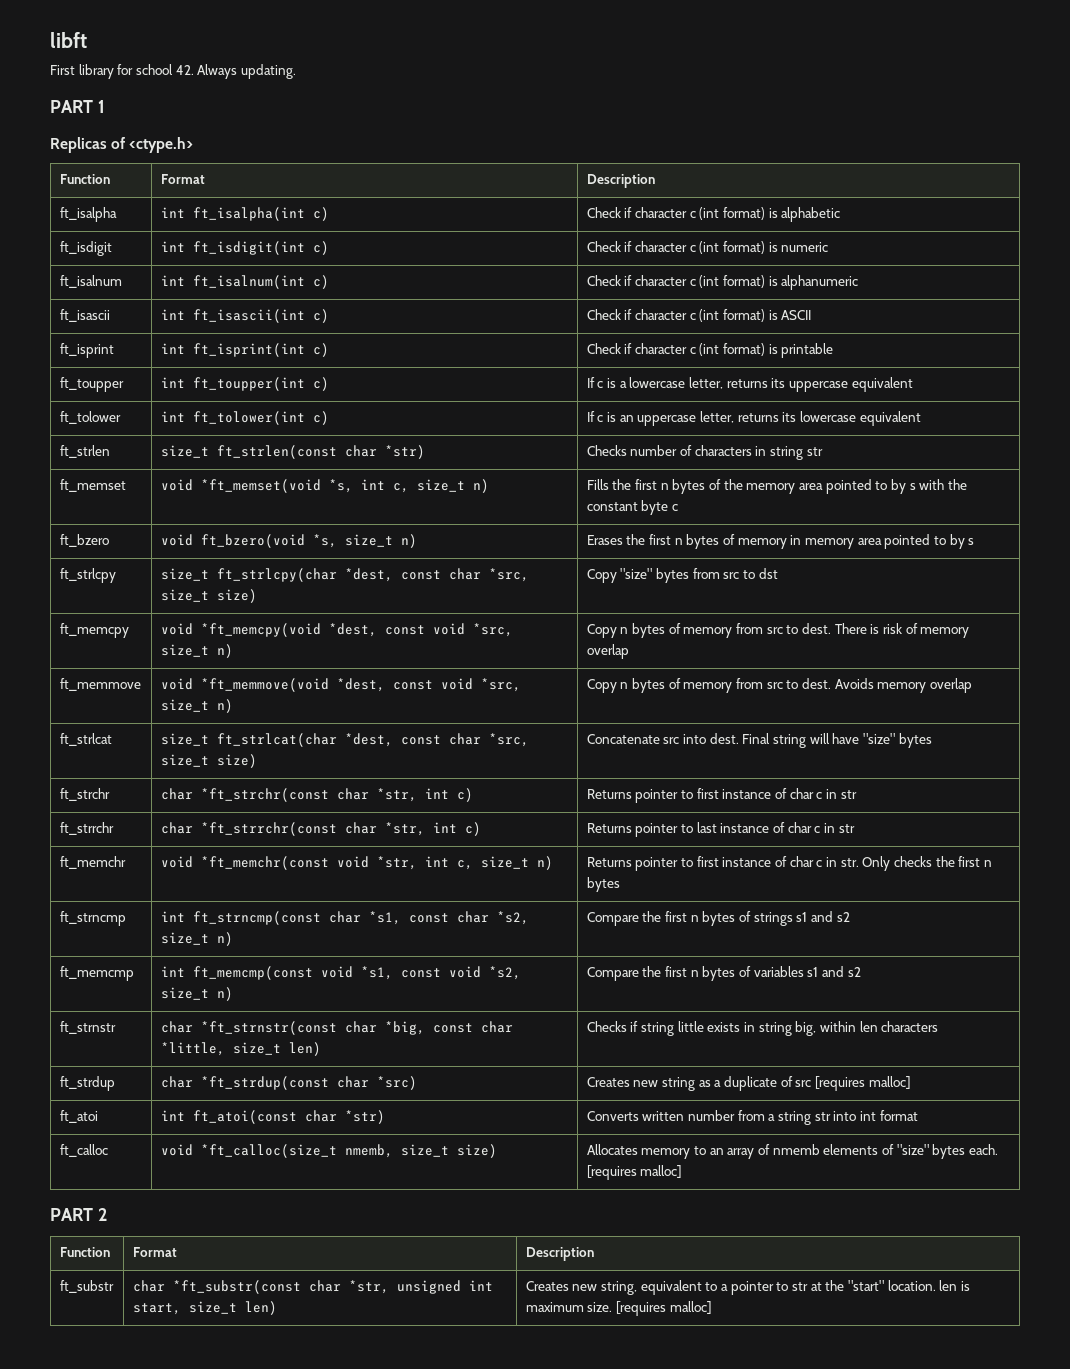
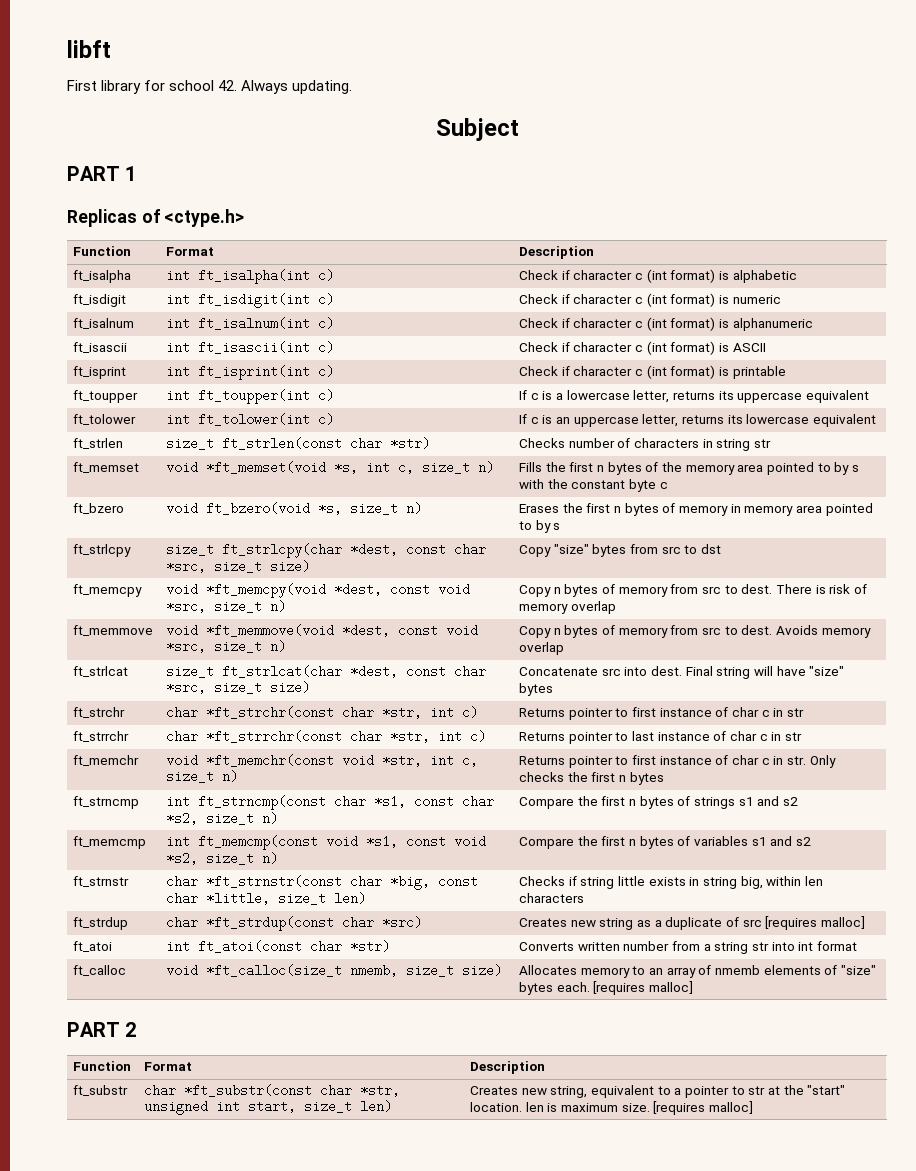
+ Subject

